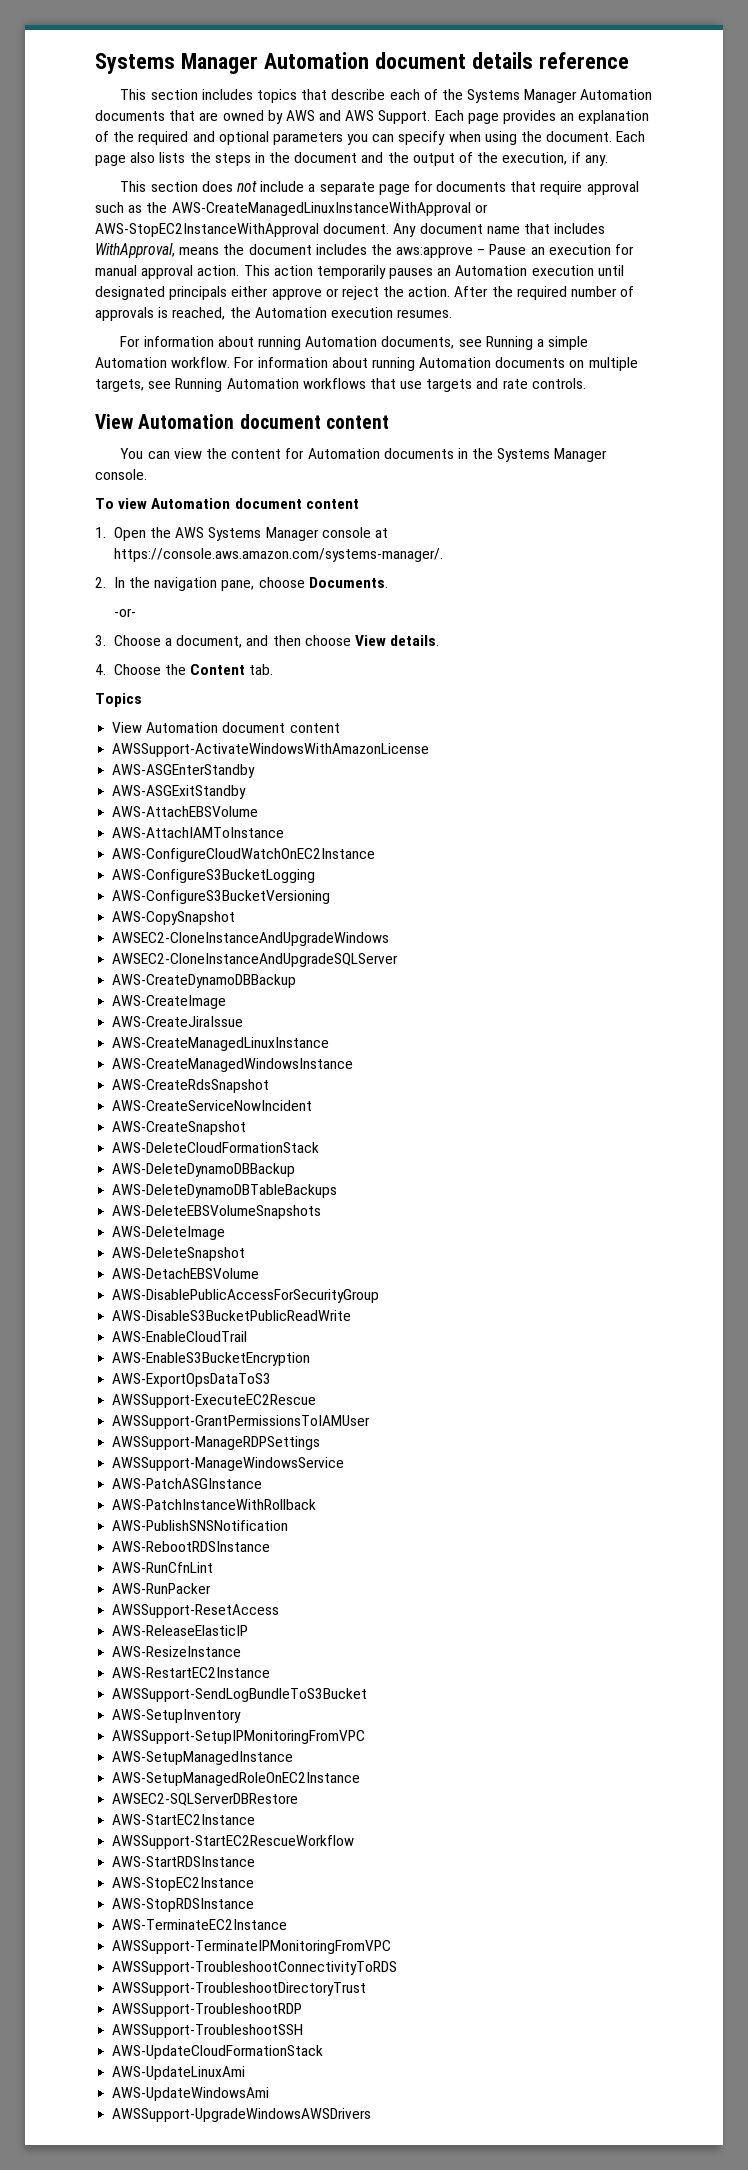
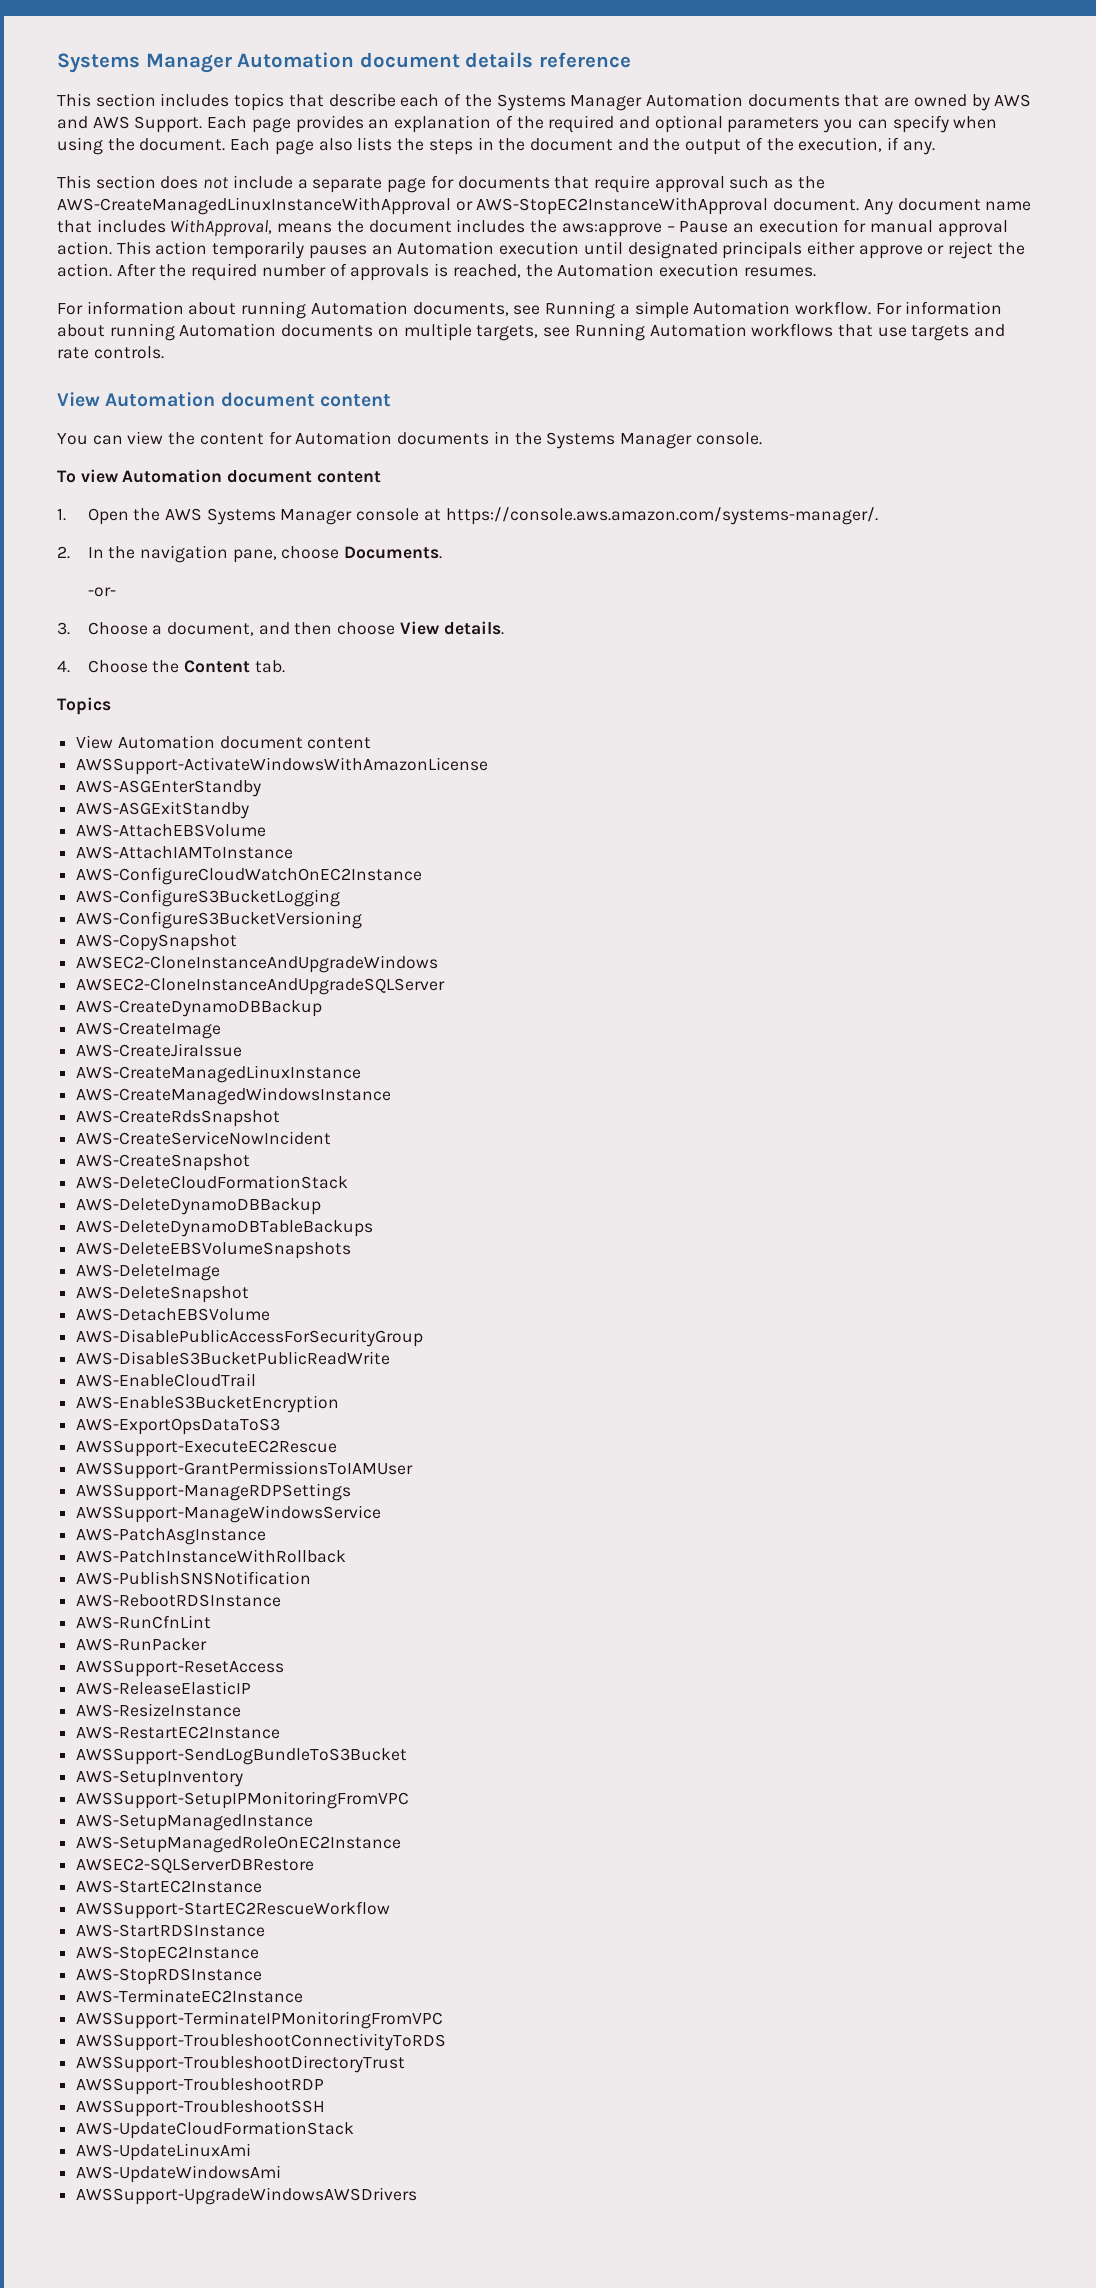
- AWS-PatchASGInstance
+ AWS-PatchAsgInstance

